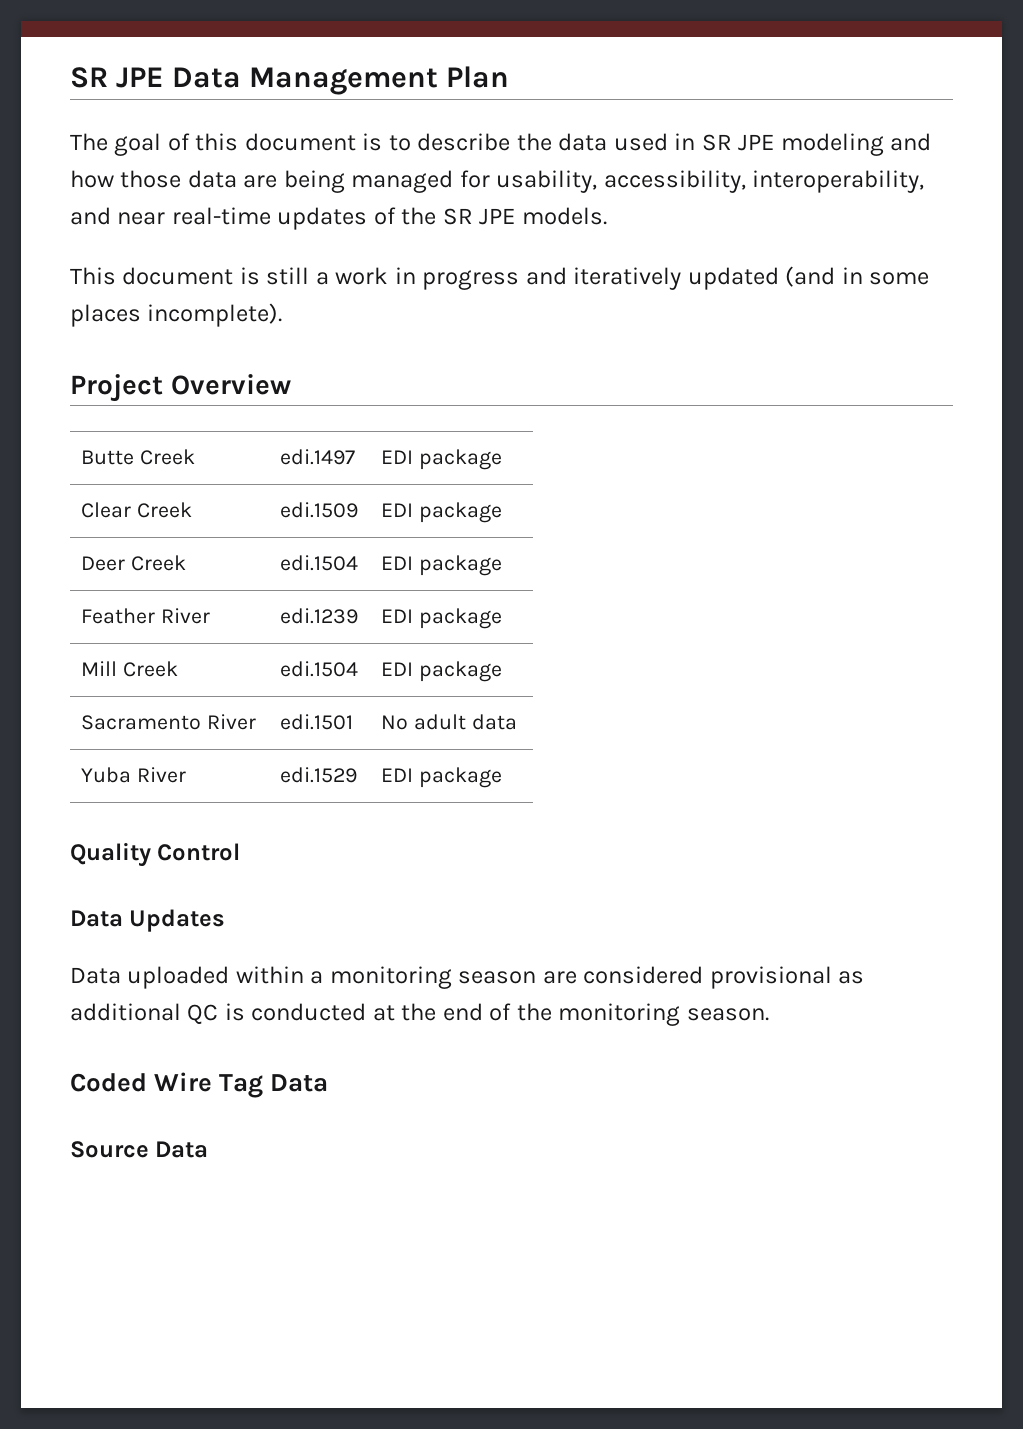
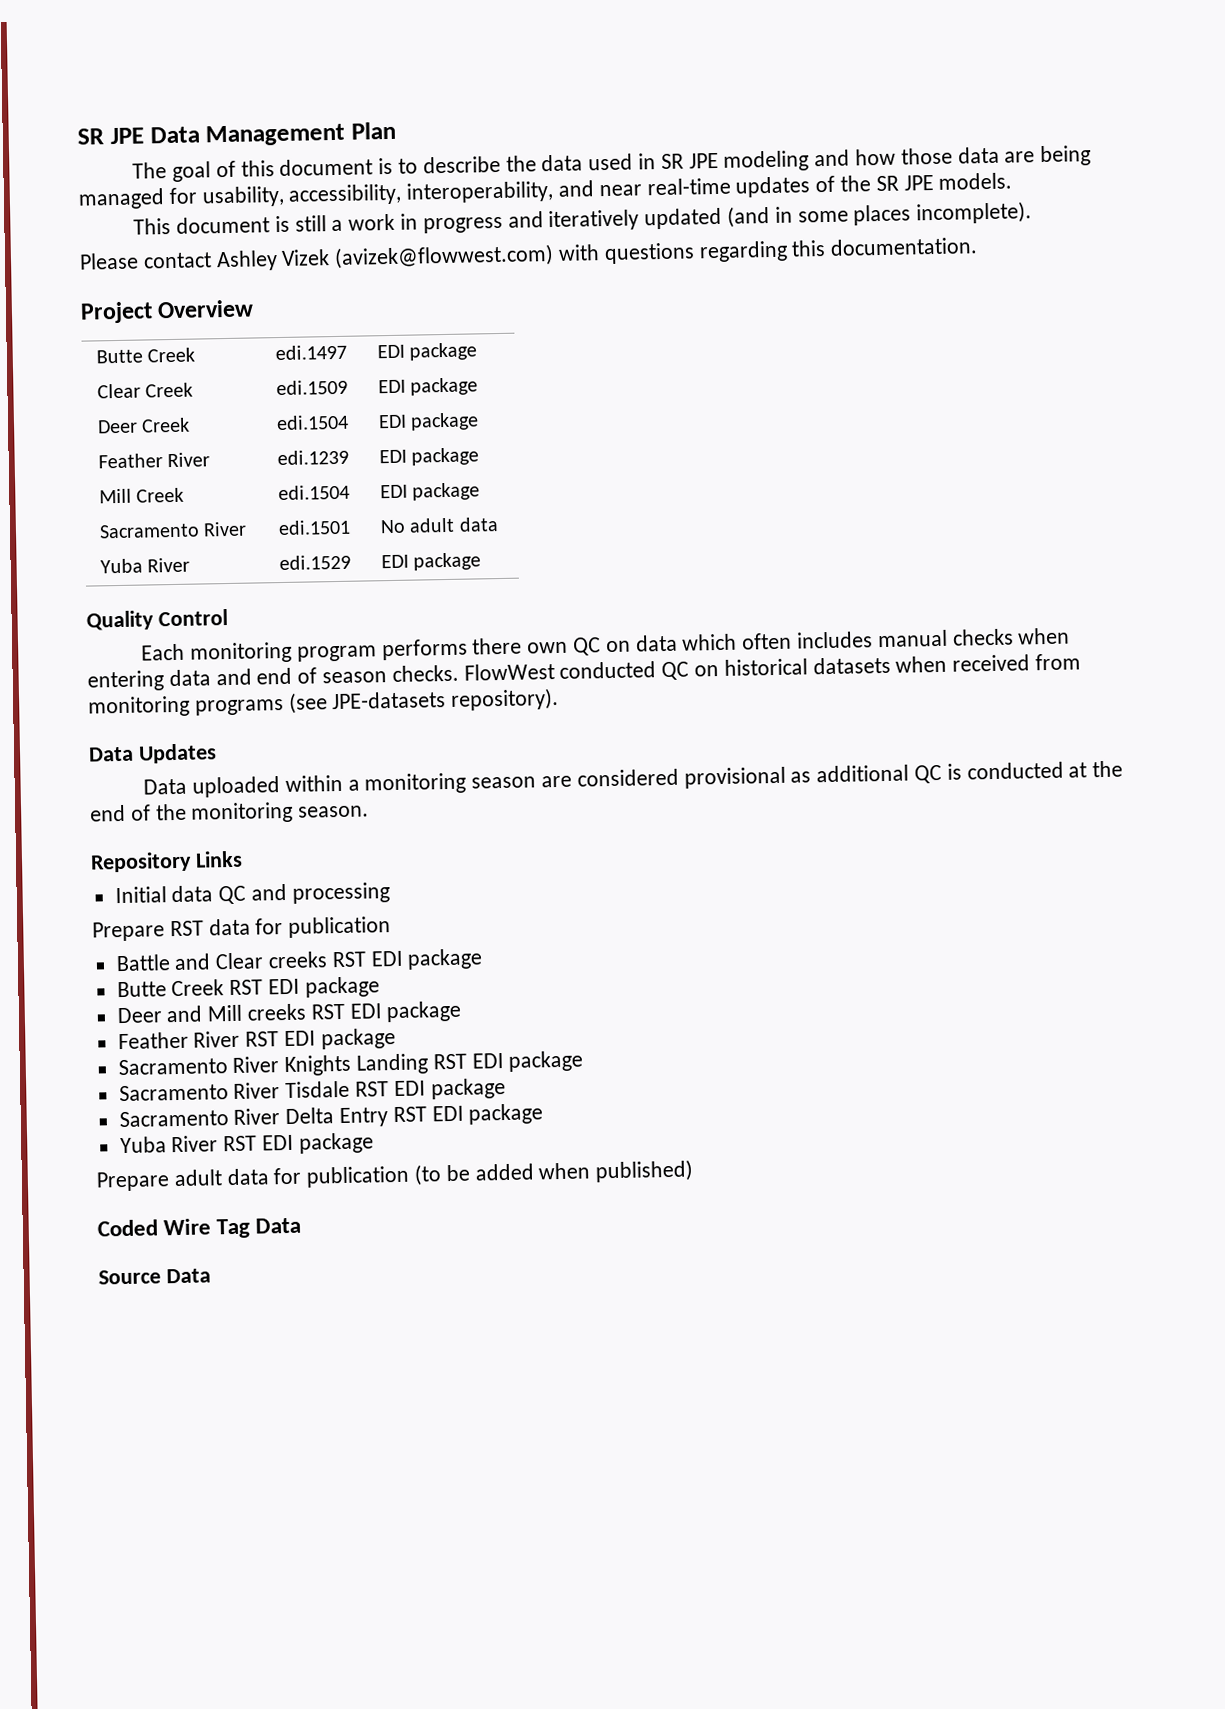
+ Please contact Ashley Vizek (avizek@flowwest.com) with questions regarding this documentation.
+ Each monitoring program performs there own QC on data which often includes manual checks when entering data and end of season checks. FlowWest conducted QC on historical datasets when received from monitoring programs (see JPE-datasets repository).
+ Repository Links
+ Initial data QC and processing
+ Prepare RST data for publication
+ Battle and Clear creeks RST EDI package
+ Butte Creek RST EDI package
+ Deer and Mill creeks RST EDI package
+ Feather River RST EDI package
+ Sacramento River Knights Landing RST EDI package
+ Sacramento River Tisdale RST EDI package
+ Sacramento River Delta Entry RST EDI package
+ Yuba River RST EDI package
+ Prepare adult data for publication (to be added when published)

